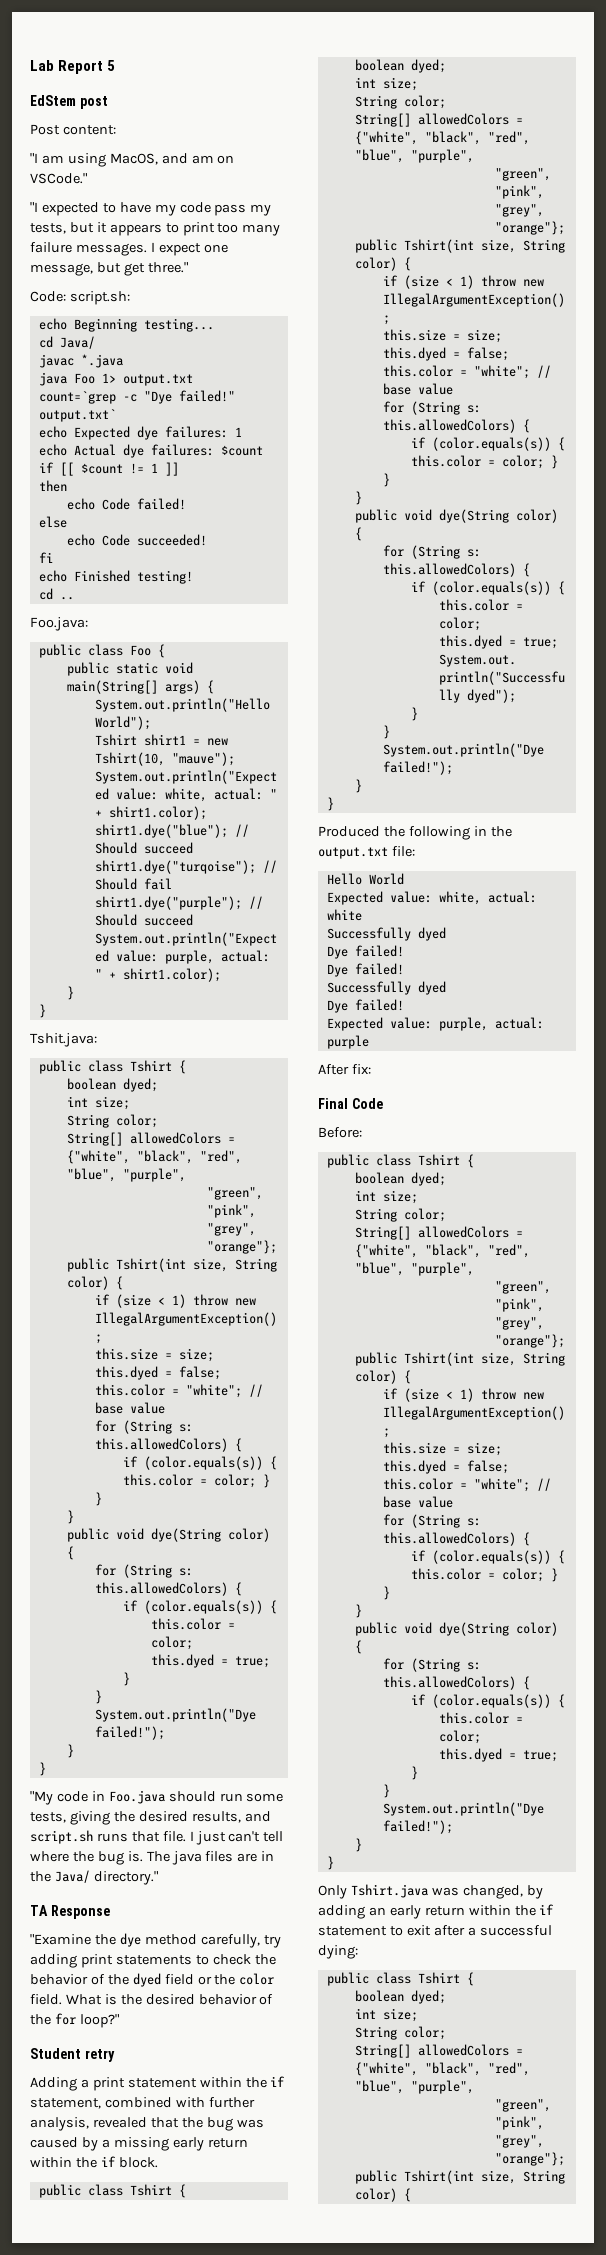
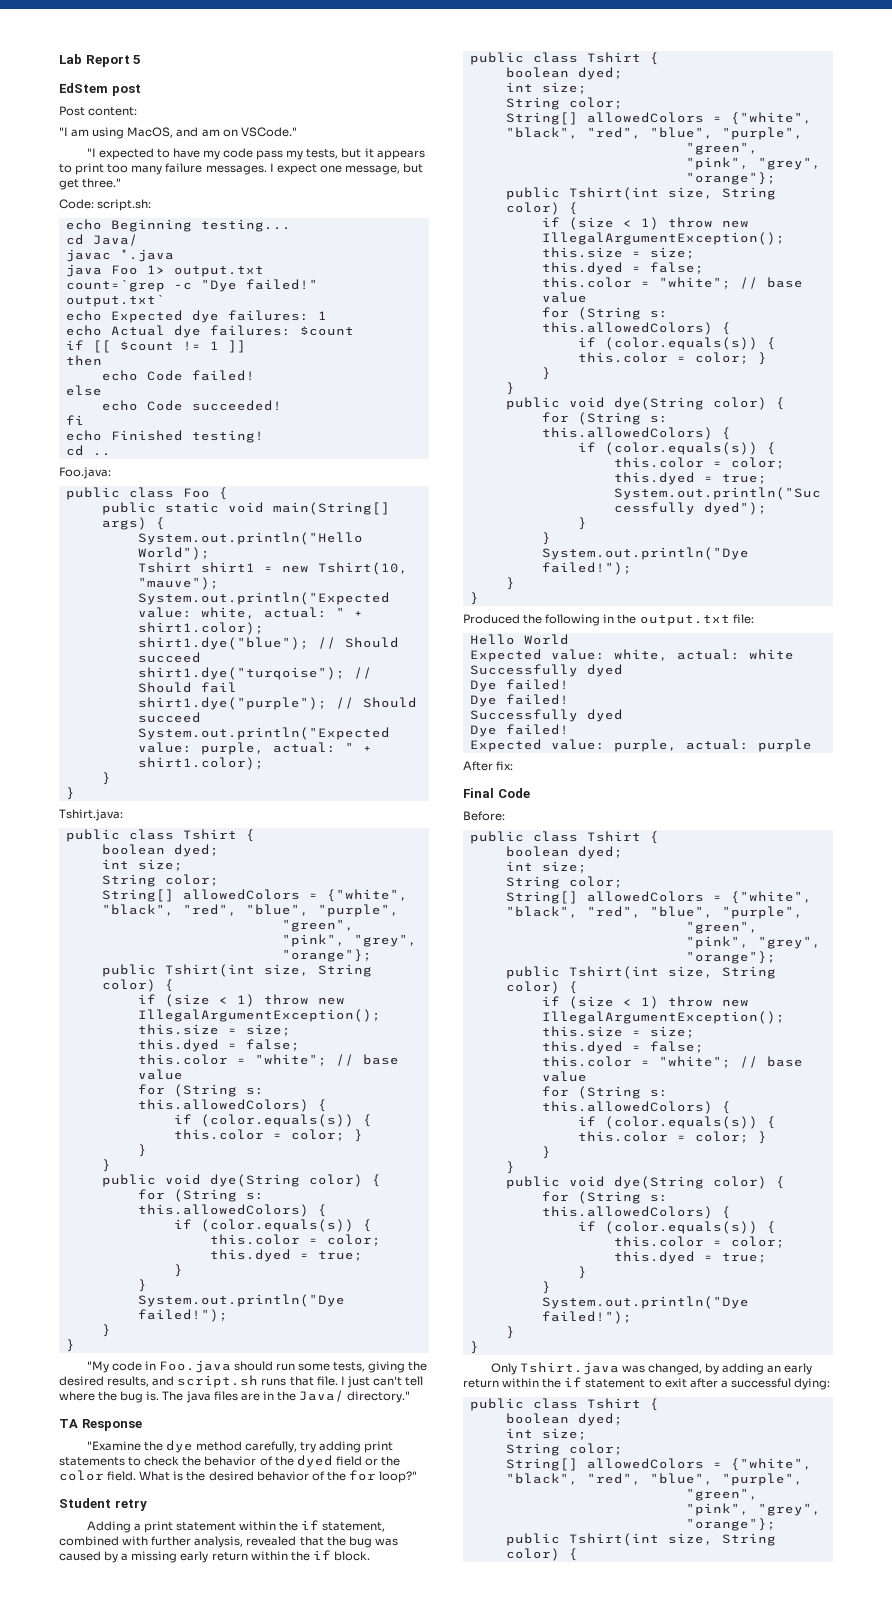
- Tshit.java:
+ Tshirt.java:

